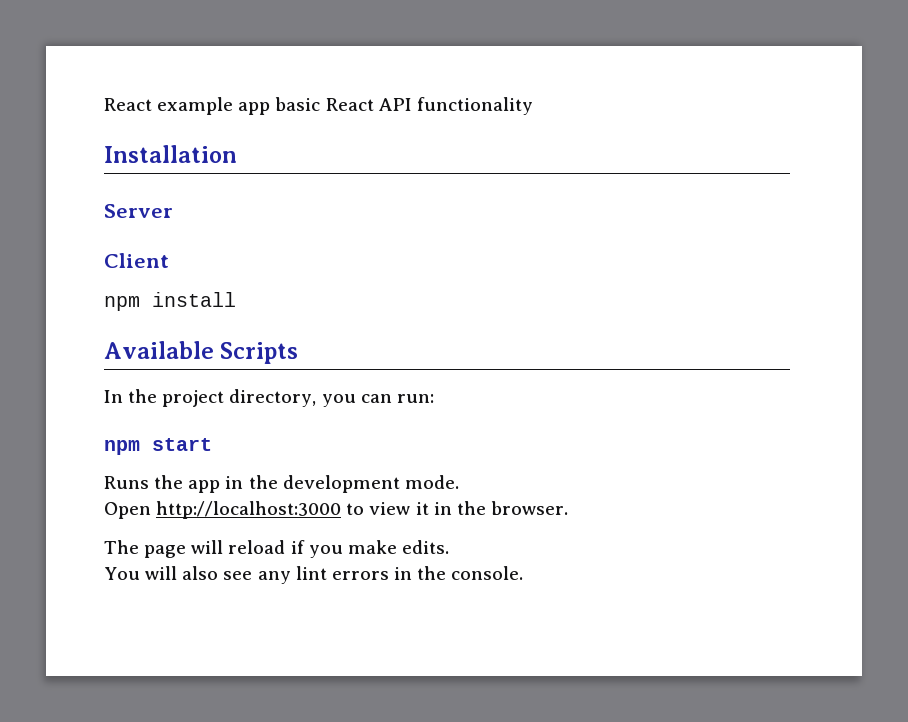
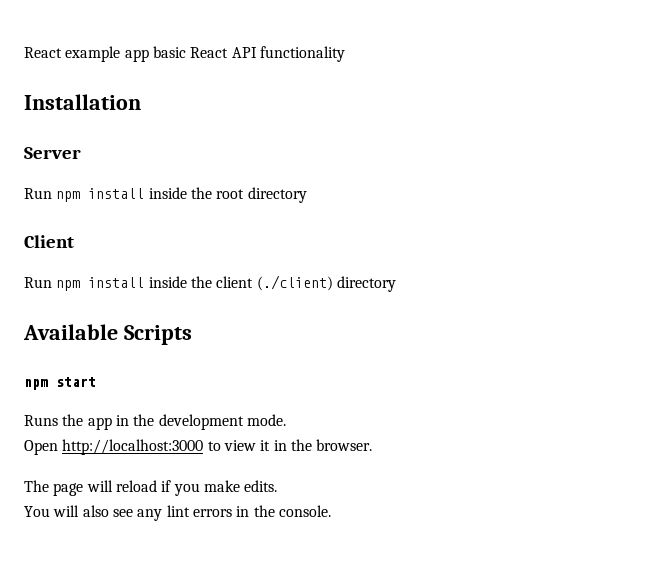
+ Run npm install inside the root directory
- npm install
+ Run npm install inside the client (./client) directory
  Available Scripts
- In the project directory, you can run:

